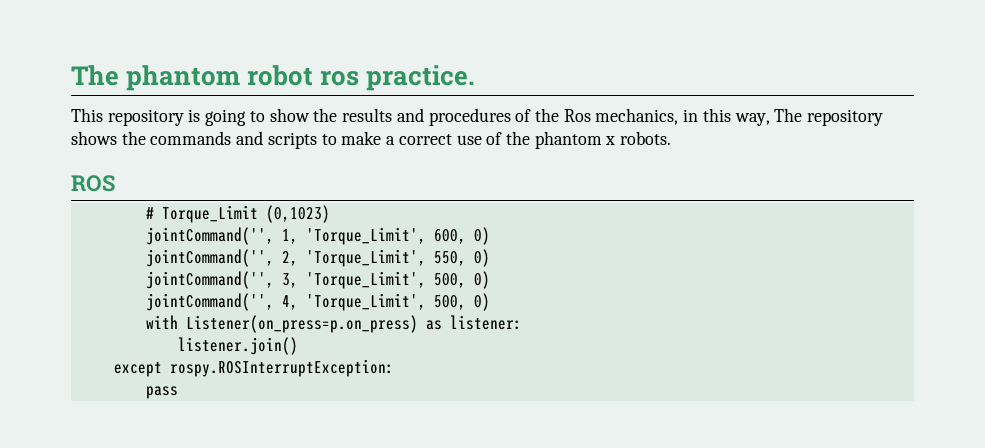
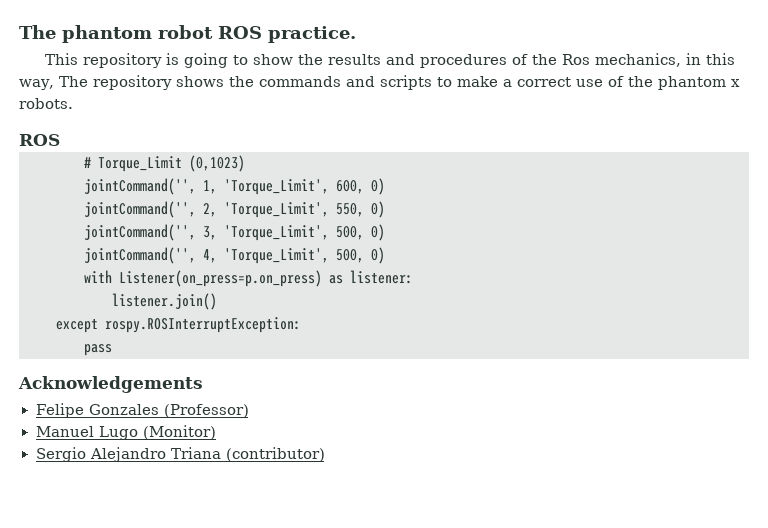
- The phantom robot ros practice.
+ The phantom robot ROS practice.
+ Acknowledgements
+ Felipe Gonzales (Professor)
+ Manuel Lugo (Monitor)
+ Sergio Alejandro Triana (contributor)

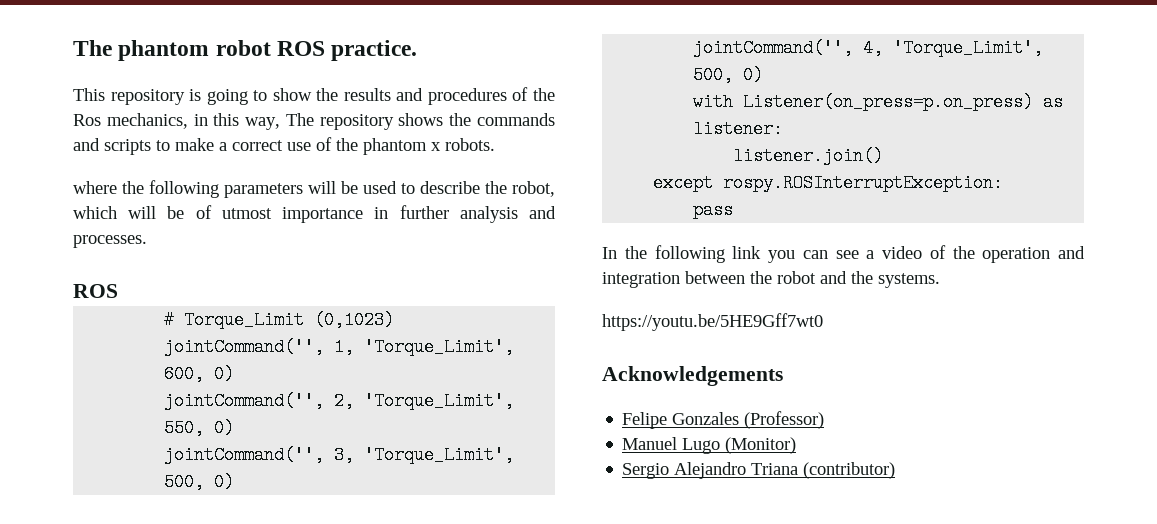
+ where the following parameters will be used to describe the robot, which will be of utmost importance in further analysis and processes.
+ In the following link you can see a video of the operation and integration between the robot and the systems.
+ https://youtu.be/5HE9Gff7wt0

